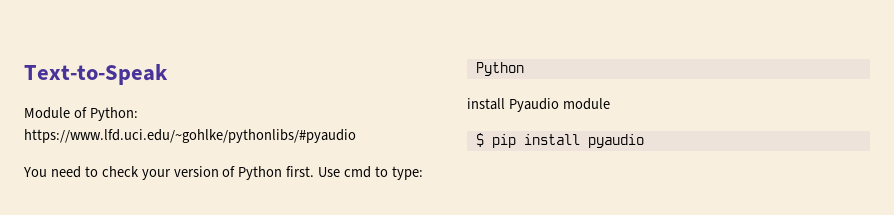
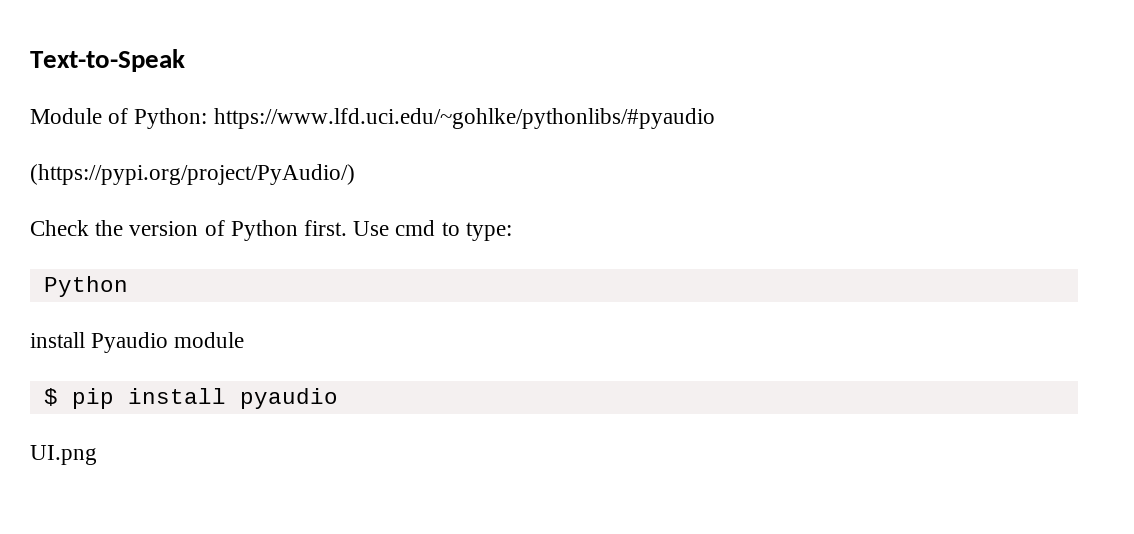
- You need to check your version of Python first.
+ (https://pypi.org/project/PyAudio/)
+ Check the version of Python first.
+ UI.png

